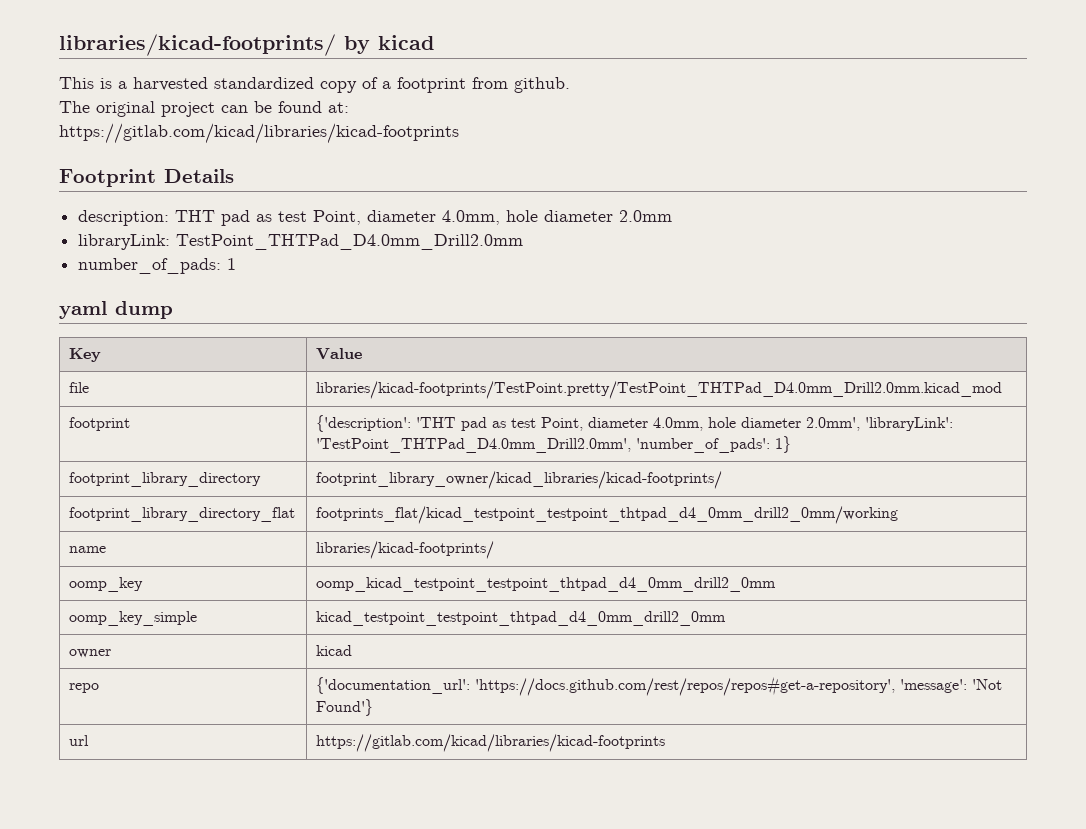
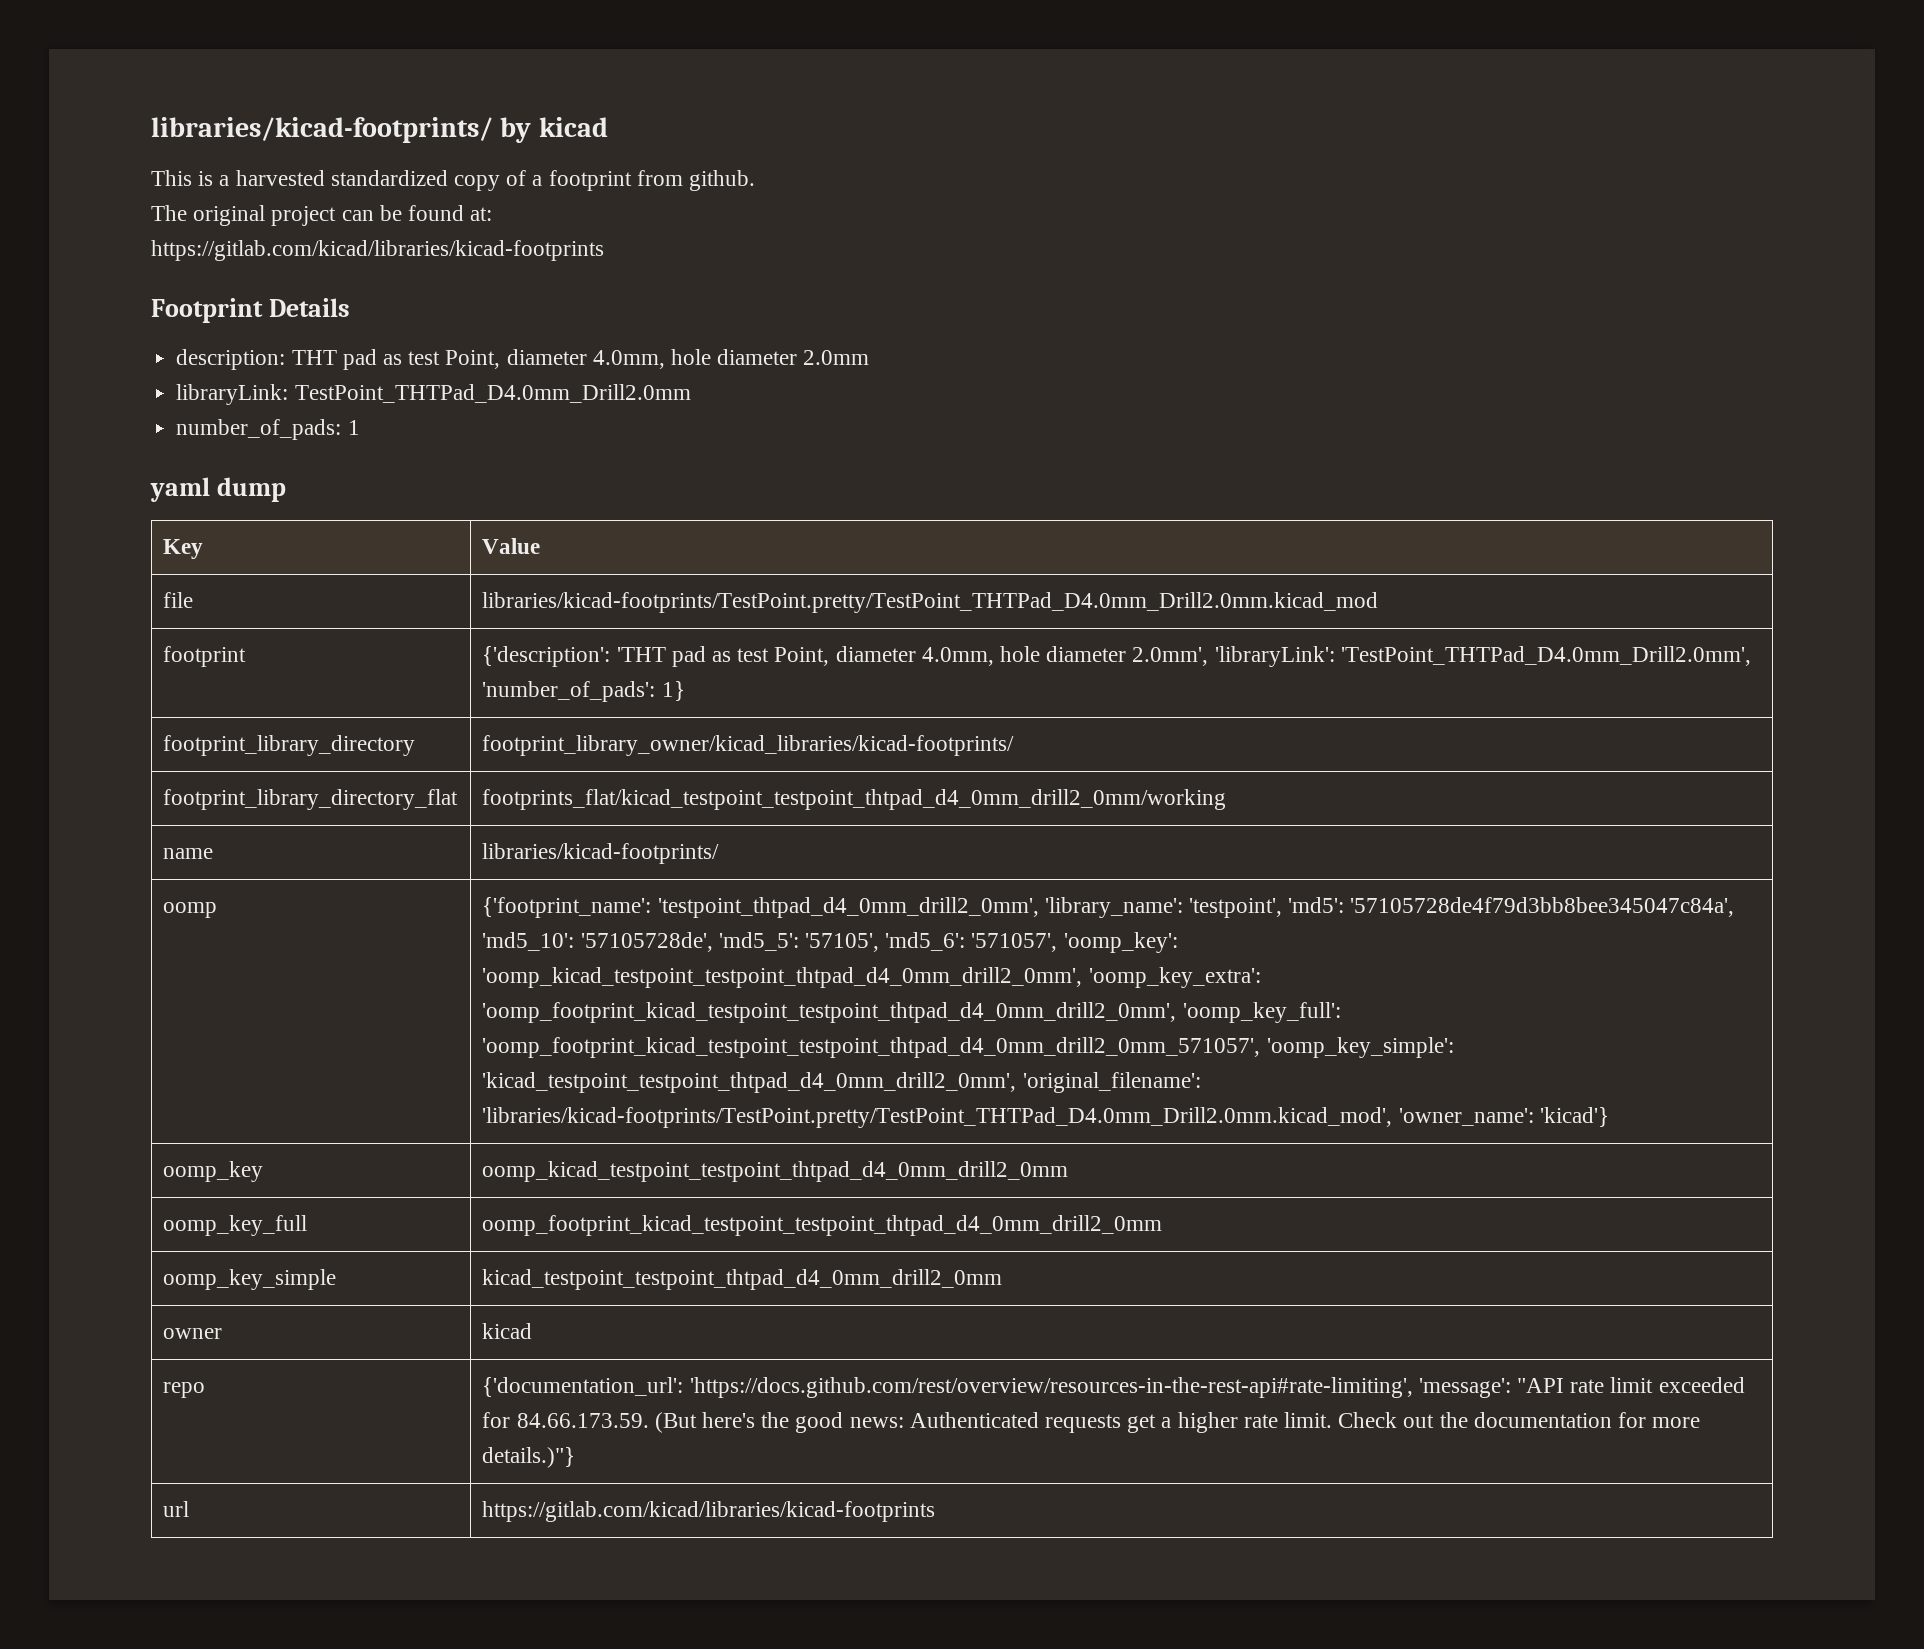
+ oomp | {'footprint_name': 'testpoint_thtpad_d4_0mm_drill2_0mm', 'library_name': 'testpoint', 'md5': '57105728de4f79d3bb8bee345047c84a', 'md5_10': '57105728de', 'md5_5': '57105', 'md5_6': '571057', 'oomp_key': 'oomp_kicad_testpoint_testpoint_thtpad_d4_0mm_drill2_0mm', 'oomp_key_extra': 'oomp_footprint_kicad_testpoint_testpoint_thtpad_d4_0mm_drill2_0mm', 'oomp_key_full': 'oomp_footprint_kicad_testpoint_testpoint_thtpad_d4_0mm_drill2_0mm_571057', 'oomp_key_simple': 'kicad_testpoint_testpoint_thtpad_d4_0mm_drill2_0mm', 'original_filename': 'libraries/kicad-footprints/TestPoint.pretty/TestPoint_THTPad_D4.0mm_Drill2.0mm.kicad_mod', 'owner_name': 'kicad'}
+ oomp_key_full | oomp_footprint_kicad_testpoint_testpoint_thtpad_d4_0mm_drill2_0mm
- repo | {'documentation_url': 'https://docs.github.com/rest/repos/repos#get-a-repository', 'message': 'Not Found'}
+ repo | {'documentation_url': 'https://docs.github.com/rest/overview/resources-in-the-rest-api#rate-limiting', 'message': "API rate limit exceeded for 84.66.173.59. (But here's the good news: Authenticated requests get a higher rate limit. Check out the documentation for more details.)"}

